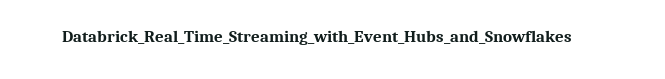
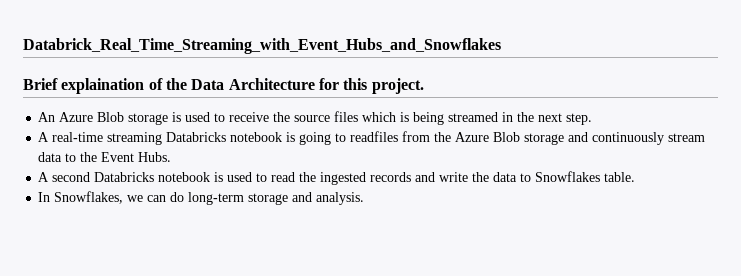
+ Brief explaination of the Data Architecture for this project.
+ An Azure Blob storage is used to receive the source files which is being streamed in the next step.
+ A real-time streaming Databricks notebook is going to readfiles from the Azure Blob storage and continuously stream data to the Event Hubs.
+ A second Databricks notebook is used to read the ingested records and write the data to Snowflakes table.
+ In Snowflakes, we can do long-term storage and analysis.

